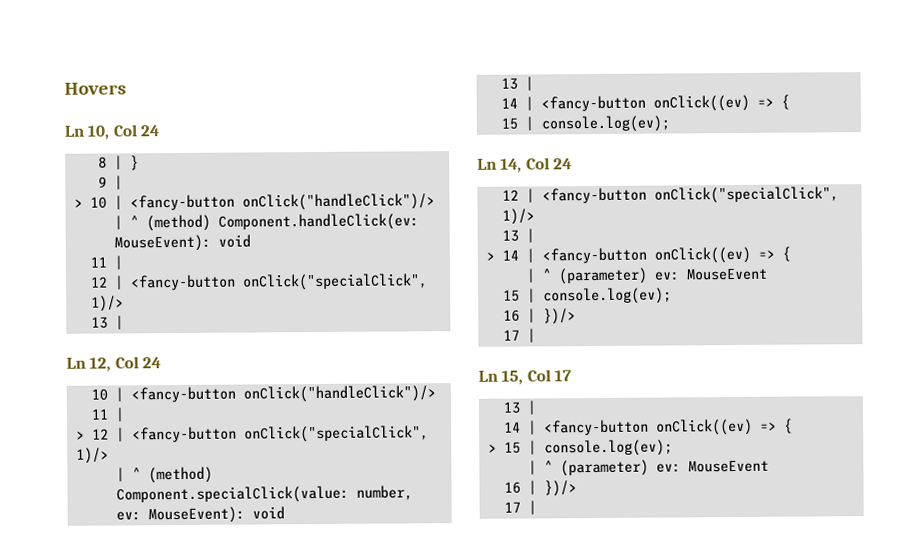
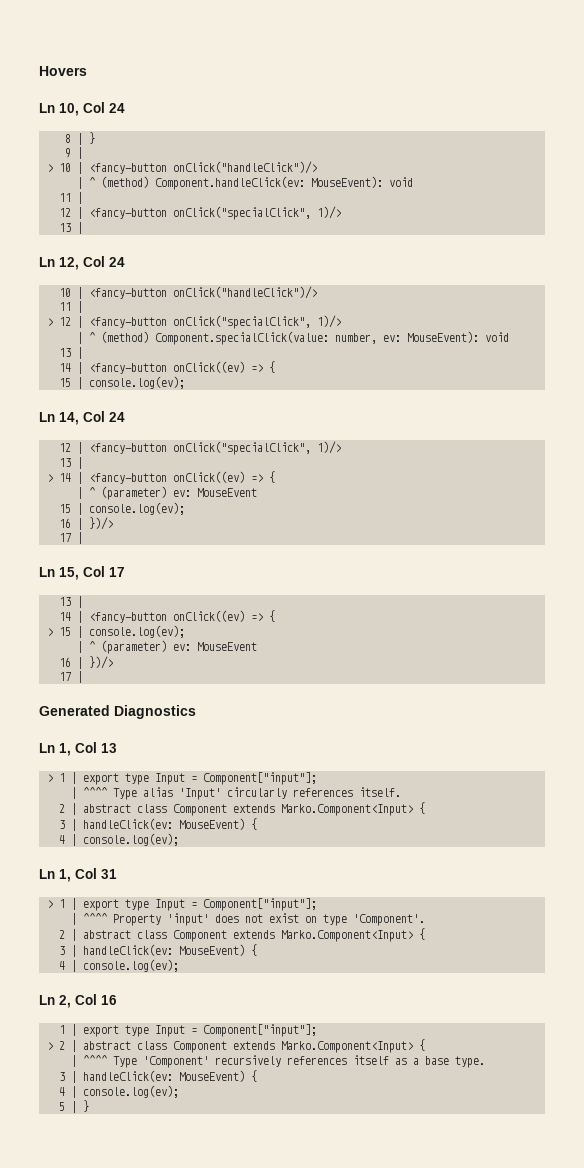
+ Generated Diagnostics
+ Ln 1, Col 13
+ > 1 | export type Input = Component["input"];
+ | ^^^^ Type alias 'Input' circularly references itself.
+ 2 | abstract class Component extends Marko.Component<Input> {
+ 3 | handleClick(ev: MouseEvent) {
+ 4 | console.log(ev);
+ Ln 1, Col 31
+ > 1 | export type Input = Component["input"];
+ | ^^^^ Property 'input' does not exist on type 'Component'.
+ 2 | abstract class Component extends Marko.Component<Input> {
+ 3 | handleClick(ev: MouseEvent) {
+ 4 | console.log(ev);
+ Ln 2, Col 16
+ 1 | export type Input = Component["input"];
+ > 2 | abstract class Component extends Marko.Component<Input> {
+ | ^^^^ Type 'Component' recursively references itself as a base type.
+ 3 | handleClick(ev: MouseEvent) {
+ 4 | console.log(ev);
+ 5 | }

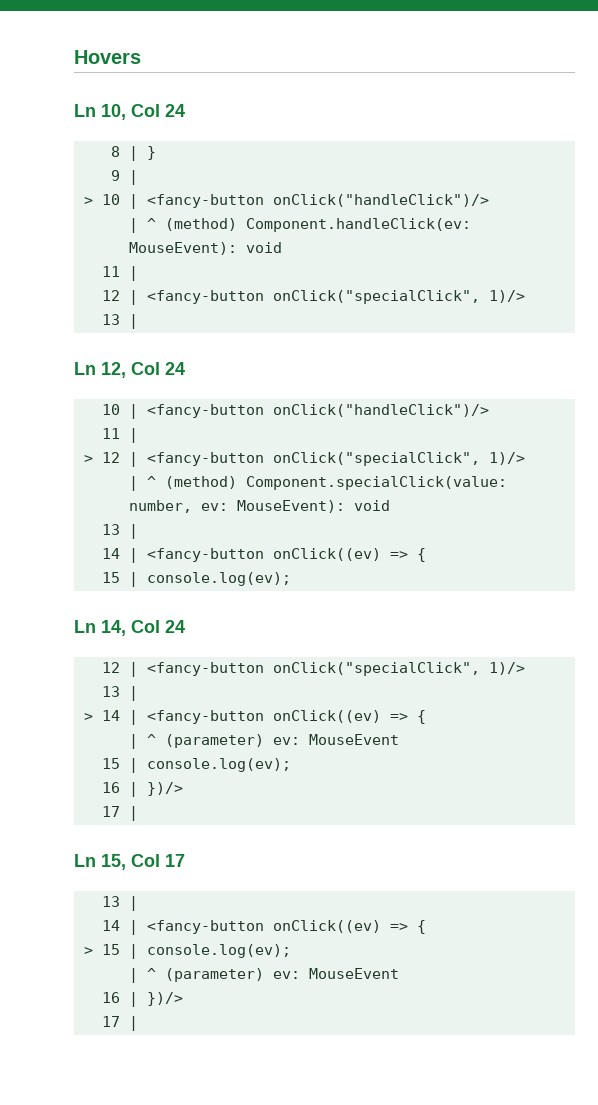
- Generated Diagnostics
- Ln 1, Col 13
- > 1 | export type Input = Component["input"];
- | ^^^^ Type alias 'Input' circularly references itself.
- 2 | abstract class Component extends Marko.Component<Input> {
- 3 | handleClick(ev: MouseEvent) {
- 4 | console.log(ev);
- Ln 1, Col 31
- > 1 | export type Input = Component["input"];
- | ^^^^ Property 'input' does not exist on type 'Component'.
- 2 | abstract class Component extends Marko.Component<Input> {
- 3 | handleClick(ev: MouseEvent) {
- 4 | console.log(ev);
- Ln 2, Col 16
- 1 | export type Input = Component["input"];
- > 2 | abstract class Component extends Marko.Component<Input> {
- | ^^^^ Type 'Component' recursively references itself as a base type.
- 3 | handleClick(ev: MouseEvent) {
- 4 | console.log(ev);
- 5 | }

